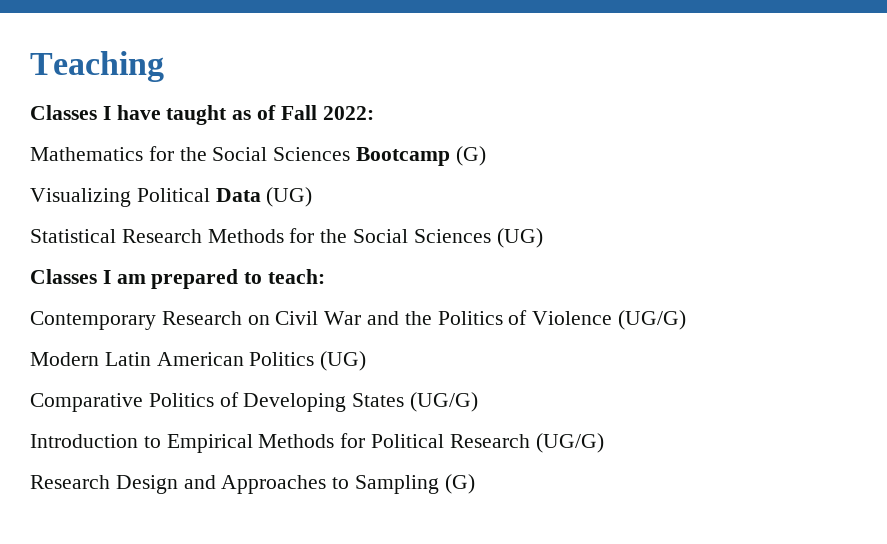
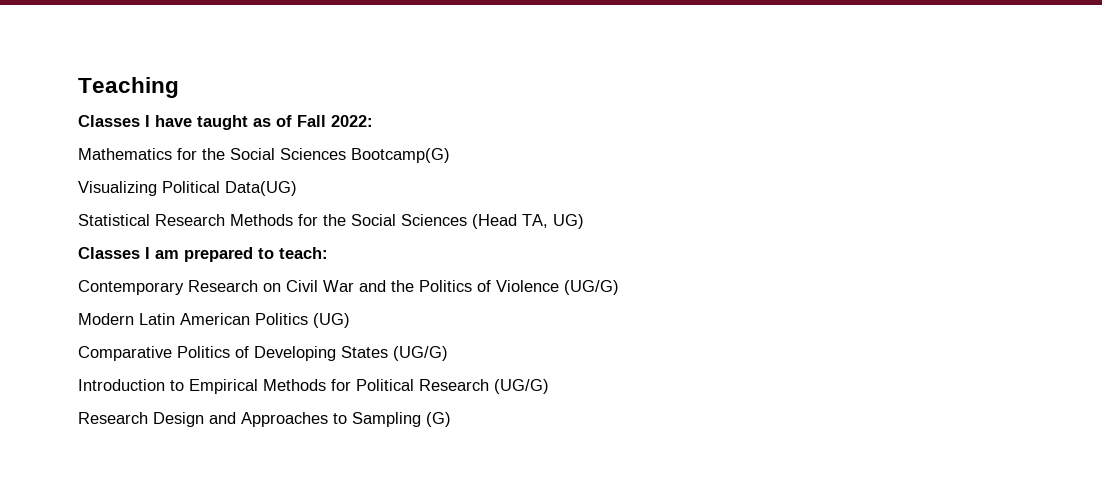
- Mathematics for the Social Sciences Bootcamp (G)
+ Mathematics for the Social Sciences Bootcamp(G)
- Visualizing Political Data (UG)
+ Visualizing Political Data(UG)
- Statistical Research Methods for the Social Sciences (UG)
+ Statistical Research Methods for the Social Sciences (Head TA, UG)

